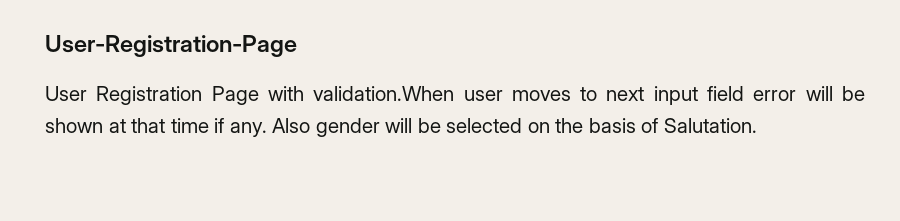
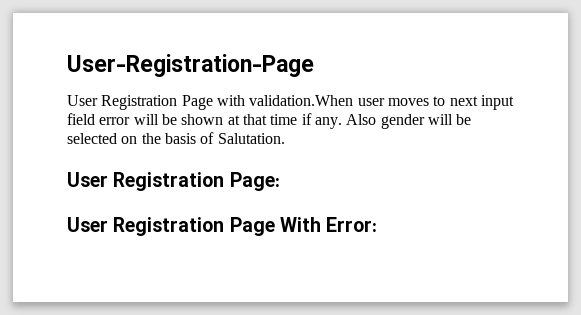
+ User Registration Page:
+ User Registration Page With Error:

